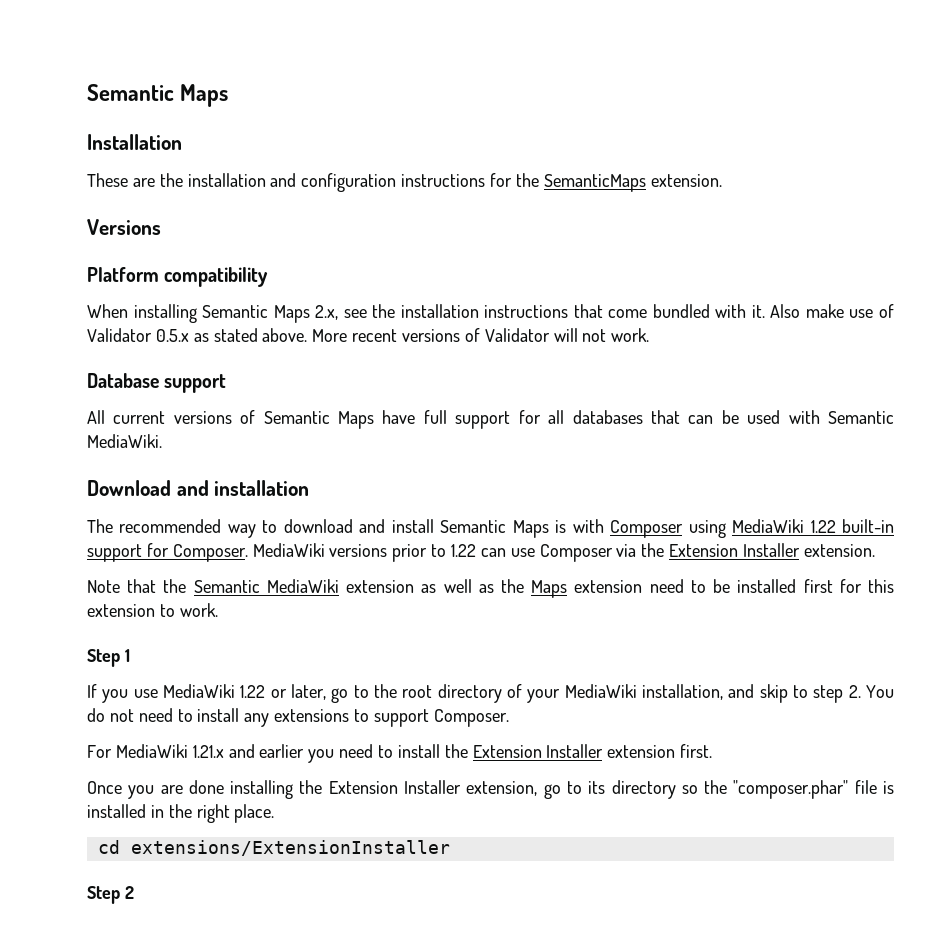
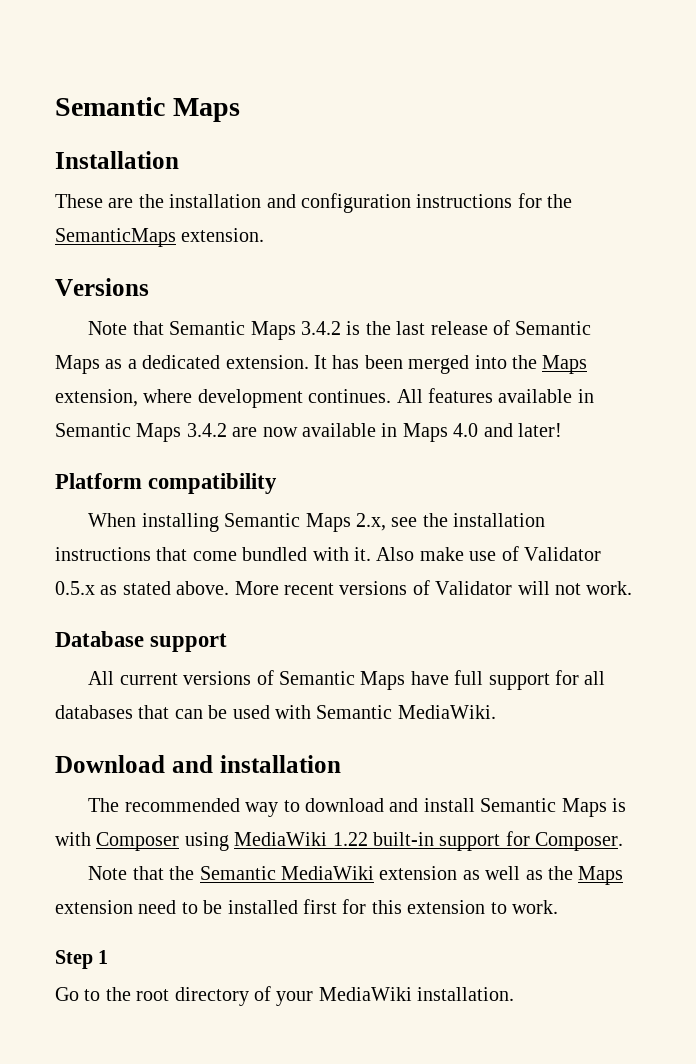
+ Note that Semantic Maps 3.4.2 is the last release of Semantic Maps as a dedicated extension. It has been merged into the Maps extension, where development continues. All features available in Semantic Maps 3.4.2 are now available in Maps 4.0 and later!
- MediaWiki versions prior to 1.22 can use Composer via the Extension Installer extension.
- If you use MediaWiki 1.22 or later, go to the root directory of your MediaWiki installation, and skip to step 2. You do not need to install any extensions to support Composer.
- For MediaWiki 1.21.x and earlier you need to install the Extension Installer extension first.
- Once you are done installing the Extension Installer extension, go to its directory so the "composer.phar" file is installed in the right place.
- cd extensions/ExtensionInstaller
- Step 2
+ Go to the root directory of your MediaWiki installation.

